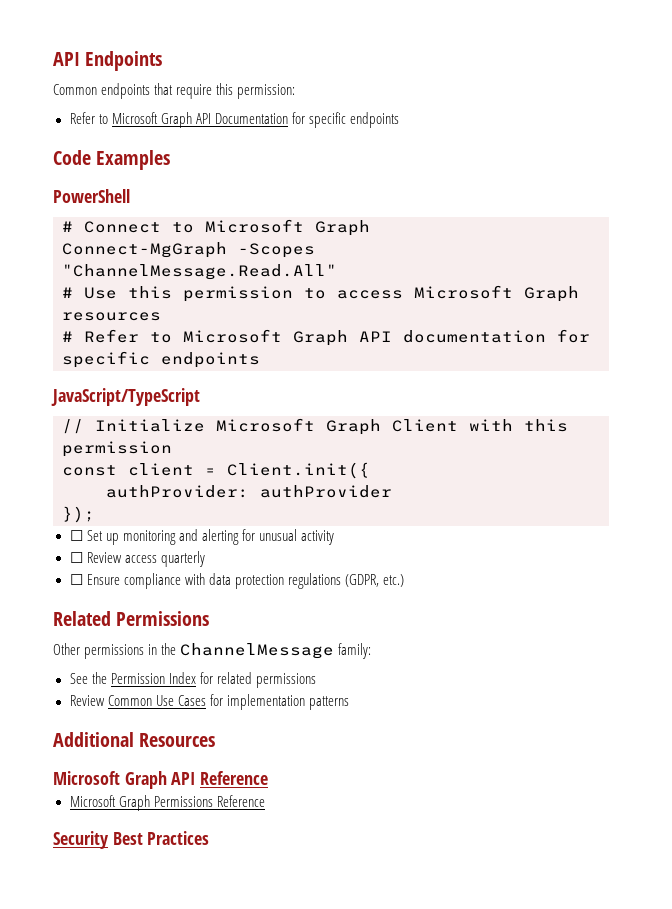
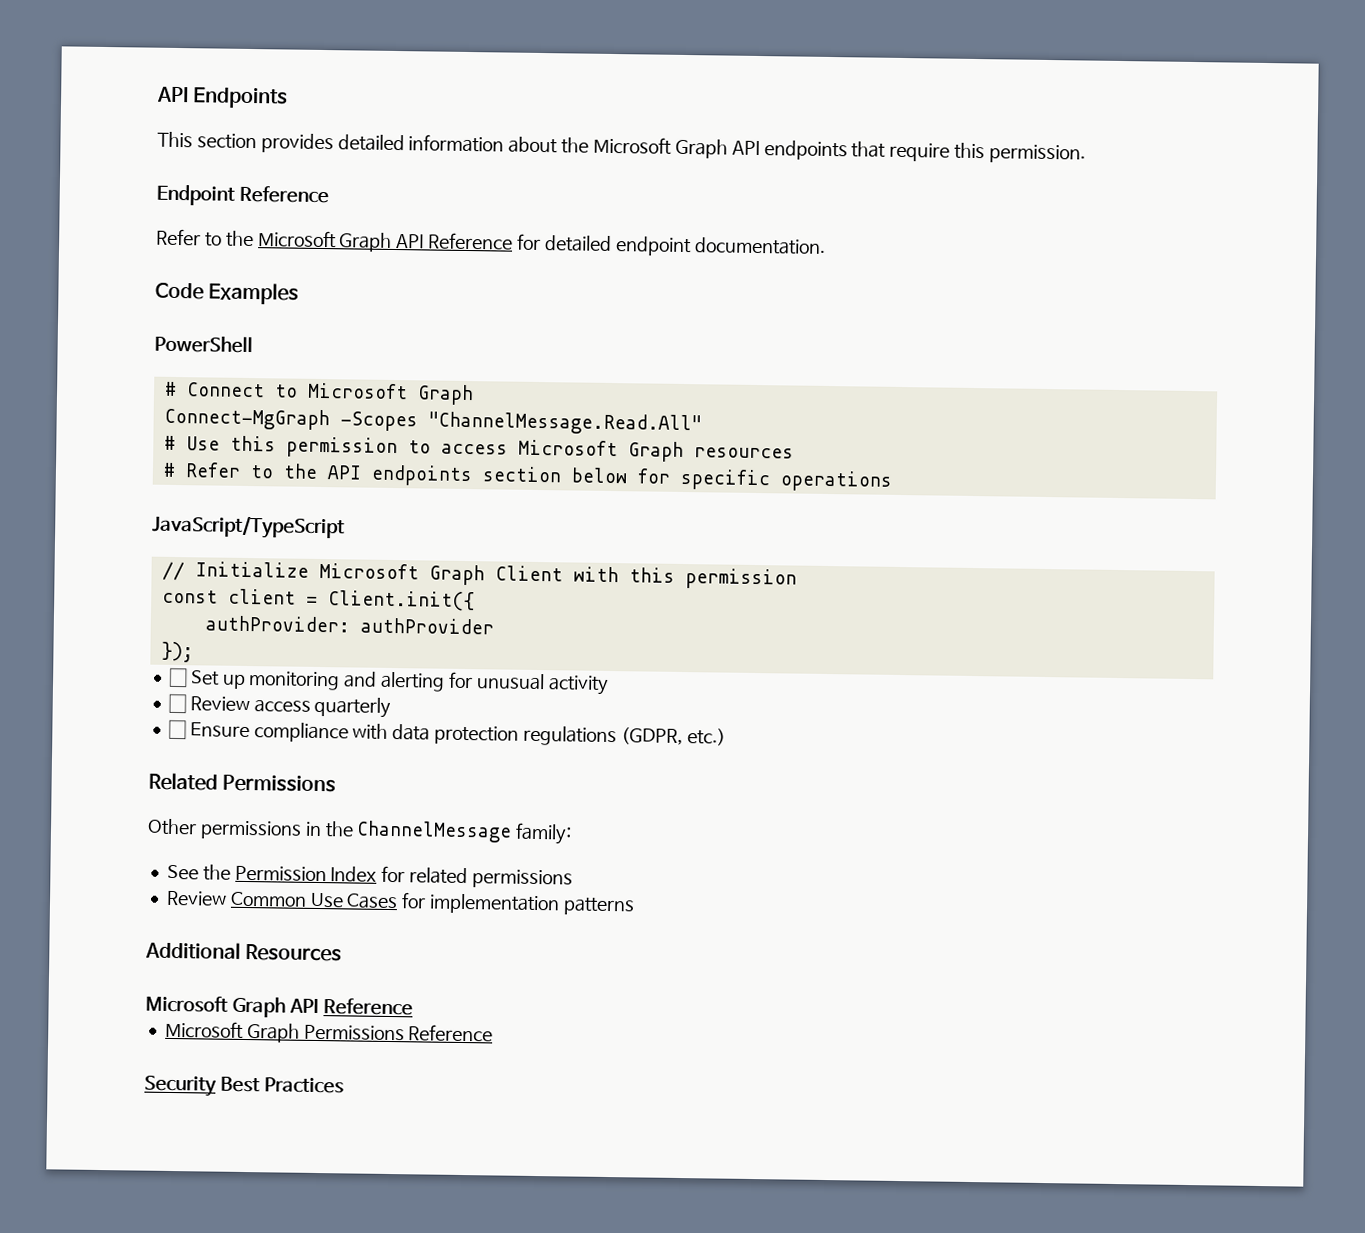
- Common endpoints that require this permission:
- Refer to Microsoft Graph API Documentation for specific endpoints
+ This section provides detailed information about the Microsoft Graph API endpoints that require this permission.
+ Endpoint Reference
+ Refer to the Microsoft Graph API Reference for detailed endpoint documentation.
- # Refer to Microsoft Graph API documentation for specific endpoints
+ # Refer to the API endpoints section below for specific operations

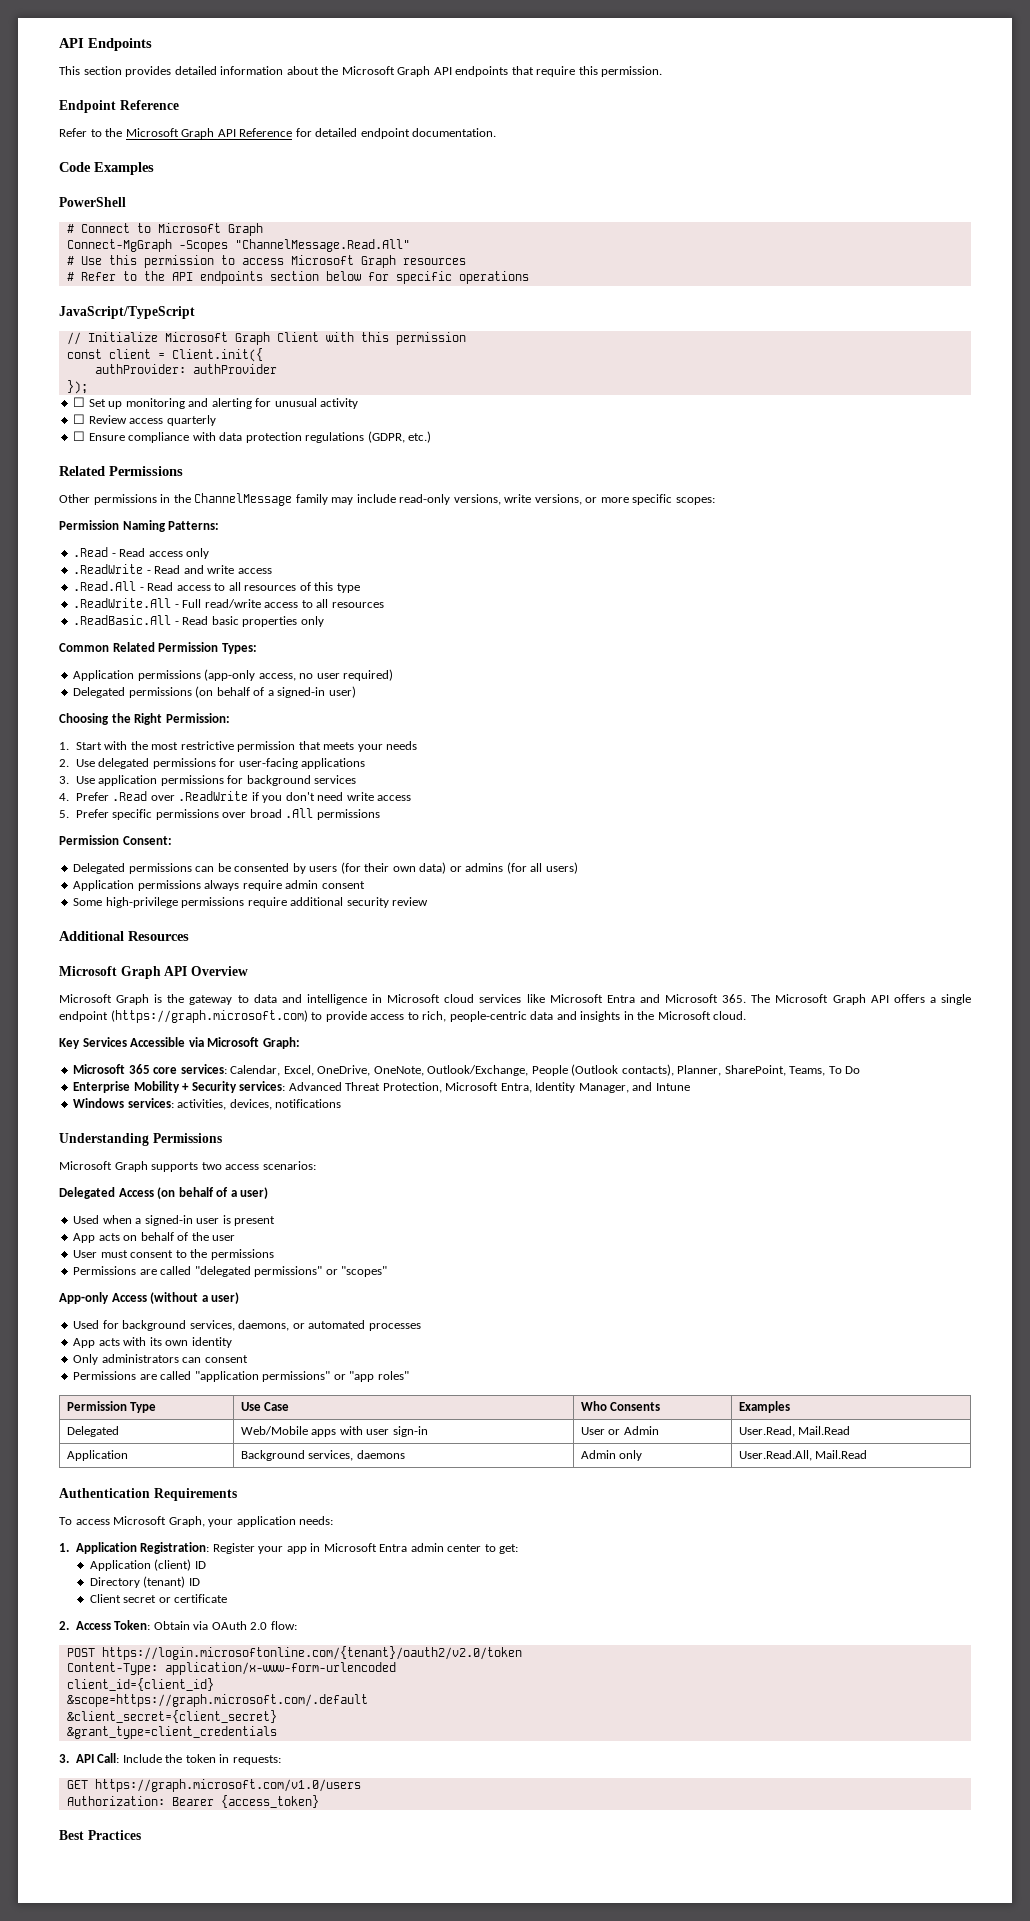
- Other permissions in the ChannelMessage family:
- See the Permission Index for related permissions
- Review Common Use Cases for implementation patterns
+ Other permissions in the ChannelMessage family may include read-only versions, write versions, or more specific scopes:
+ Permission Naming Patterns:
+ .Read - Read access only
+ .ReadWrite - Read and write access
+ .Read.All - Read access to all resources of this type
+ .ReadWrite.All - Full read/write access to all resources
+ .ReadBasic.All - Read basic properties only
+ Common Related Permission Types:
+ Application permissions (app-only access, no user required)
+ Delegated permissions (on behalf of a signed-in user)
+ Choosing the Right Permission:
+ 1. Start with the most restrictive permission that meets your needs
+ 2. Use delegated permissions for user-facing applications
+ 3. Use application permissions for background services
+ 4. Prefer .Read over .ReadWrite if you don't need write access
+ 5. Prefer specific permissions over broad .All permissions
+ Permission Consent:
+ Delegated permissions can be consented by users (for their own data) or admins (for all users)
+ Application permissions always require admin consent
+ Some high-privilege permissions require additional security review
  Additional Resources
- Microsoft Graph API Reference
- Microsoft Graph Permissions Reference
- Security Best Practices
+ Microsoft Graph API Overview
+ Microsoft Graph is the gateway to data and intelligence in Microsoft cloud services like Microsoft Entra and Microsoft 365. The Microsoft Graph API offers a single endpoint (https://graph.microsoft.com) to provide access to rich, people-centric data and insights in the Microsoft cloud.
+ Key Services Accessible via Microsoft Graph:
+ Microsoft 365 core services: Calendar, Excel, OneDrive, OneNote, Outlook/Exchange, People (Outlook contacts), Planner, SharePoint, Teams, To Do
+ Enterprise Mobility + Security services: Advanced Threat Protection, Microsoft Entra, Identity Manager, and Intune
+ Windows services: activities, devices, notifications
+ Understanding Permissions
+ Microsoft Graph supports two access scenarios:
+ Delegated Access (on behalf of a user)
+ Used when a signed-in user is present
+ App acts on behalf of the user
+ User must consent to the permissions
+ Permissions are called "delegated permissions" or "scopes"
+ App-only Access (without a user)
+ Used for background services, daemons, or automated processes
+ App acts with its own identity
+ Only administrators can consent
+ Permissions are called "application permissions" or "app roles"
+ Permission Type | Use Case | Who Consents | Examples
+ Delegated | Web/Mobile apps with user sign-in | User or Admin | User.Read, Mail.Read
+ Application | Background services, daemons | Admin only | User.Read.All, Mail.Read
+ Authentication Requirements
+ To access Microsoft Graph, your application needs:
+ 1. Application Registration: Register your app in Microsoft Entra admin center to get:
+ Application (client) ID
+ Directory (tenant) ID
+ Client secret or certificate
+ 2. Access Token: Obtain via OAuth 2.0 flow:
+ POST https://login.microsoftonline.com/{tenant}/oauth2/v2.0/token
+ Content-Type: application/x-www-form-urlencoded
+ client_id={client_id}
+ &scope=https://graph.microsoft.com/.default
+ &client_secret={client_secret}
+ &grant_type=client_credentials
+ 3. API Call: Include the token in requests:
+ GET https://graph.microsoft.com/v1.0/users
+ Authorization: Bearer {access_token}
+ Best Practices

